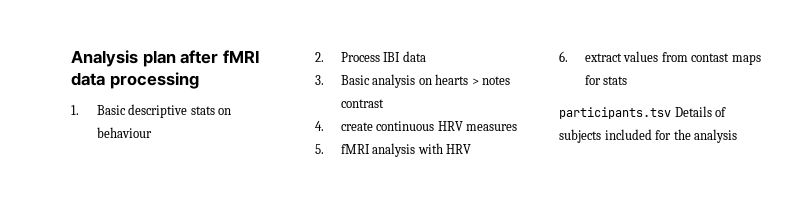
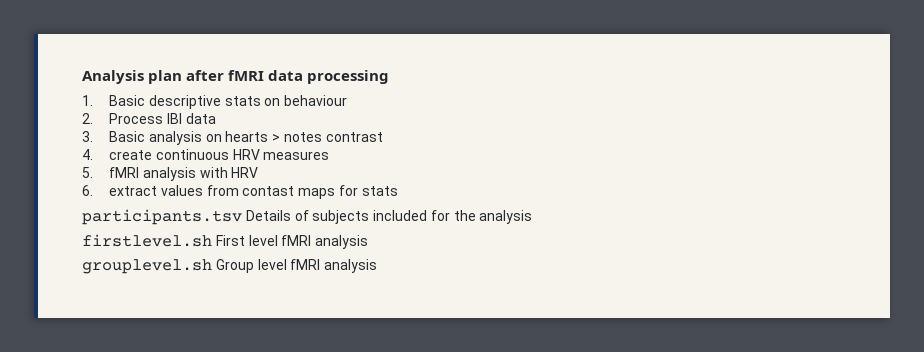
+ firstlevel.sh First level fMRI analysis
+ grouplevel.sh Group level fMRI analysis

